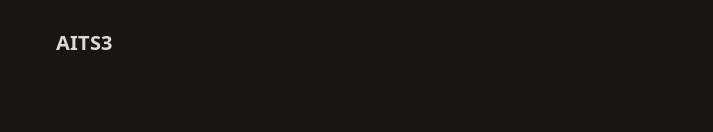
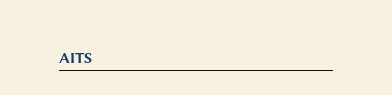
- AITS3
+ AITS

